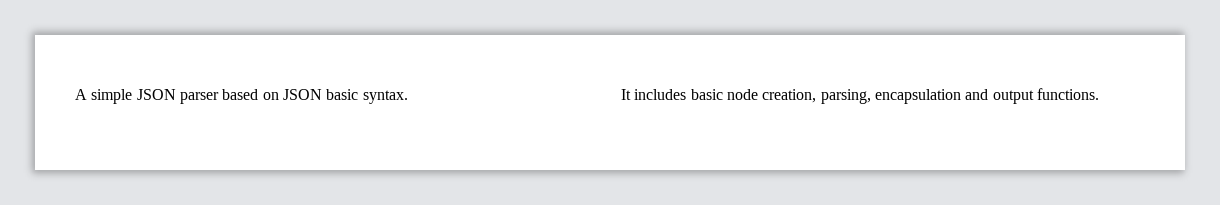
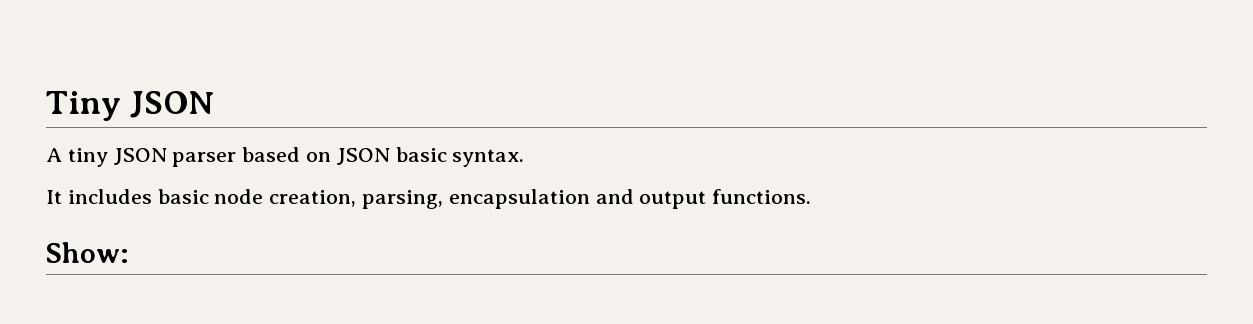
- A simple JSON parser based on JSON basic syntax.
+ Tiny JSON
+ A tiny JSON parser based on JSON basic syntax.
+ Show:

